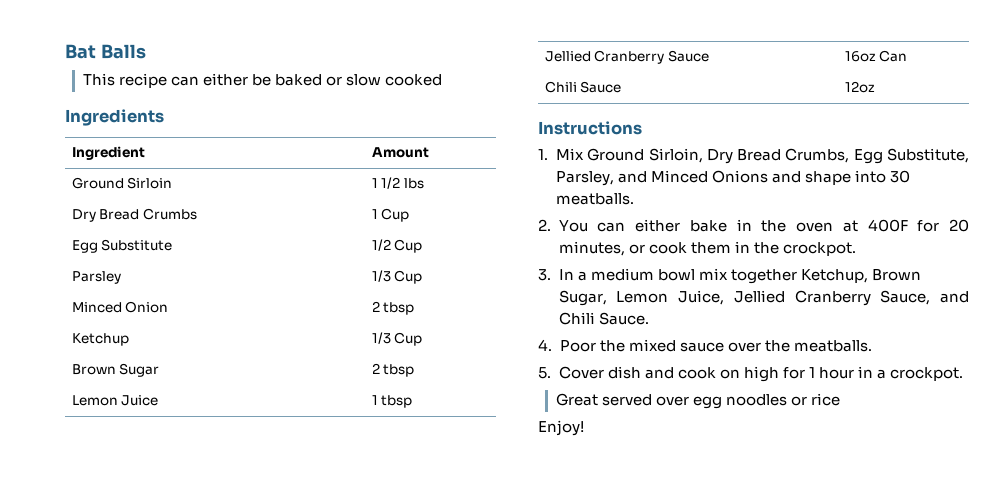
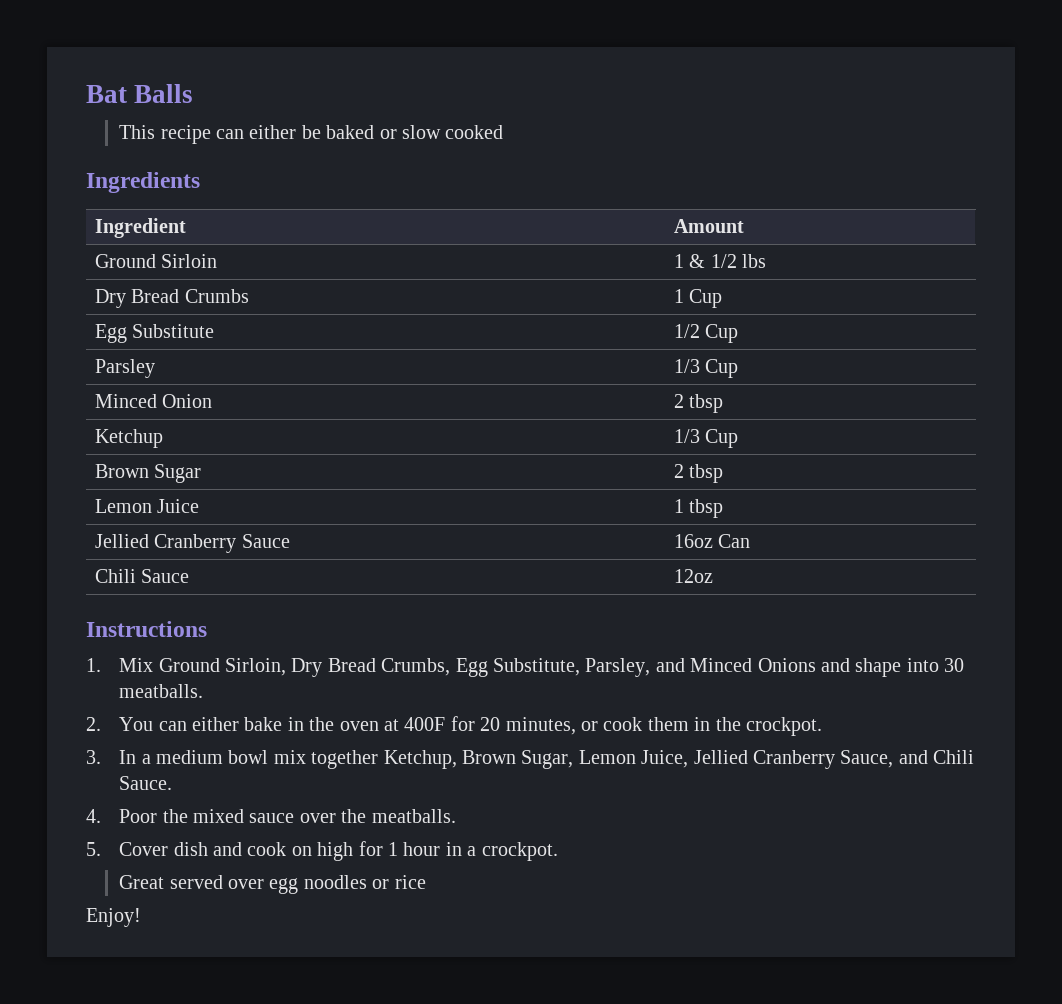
- Ground Sirloin | 1 1/2 lbs
+ Ground Sirloin | 1 & 1/2 lbs

